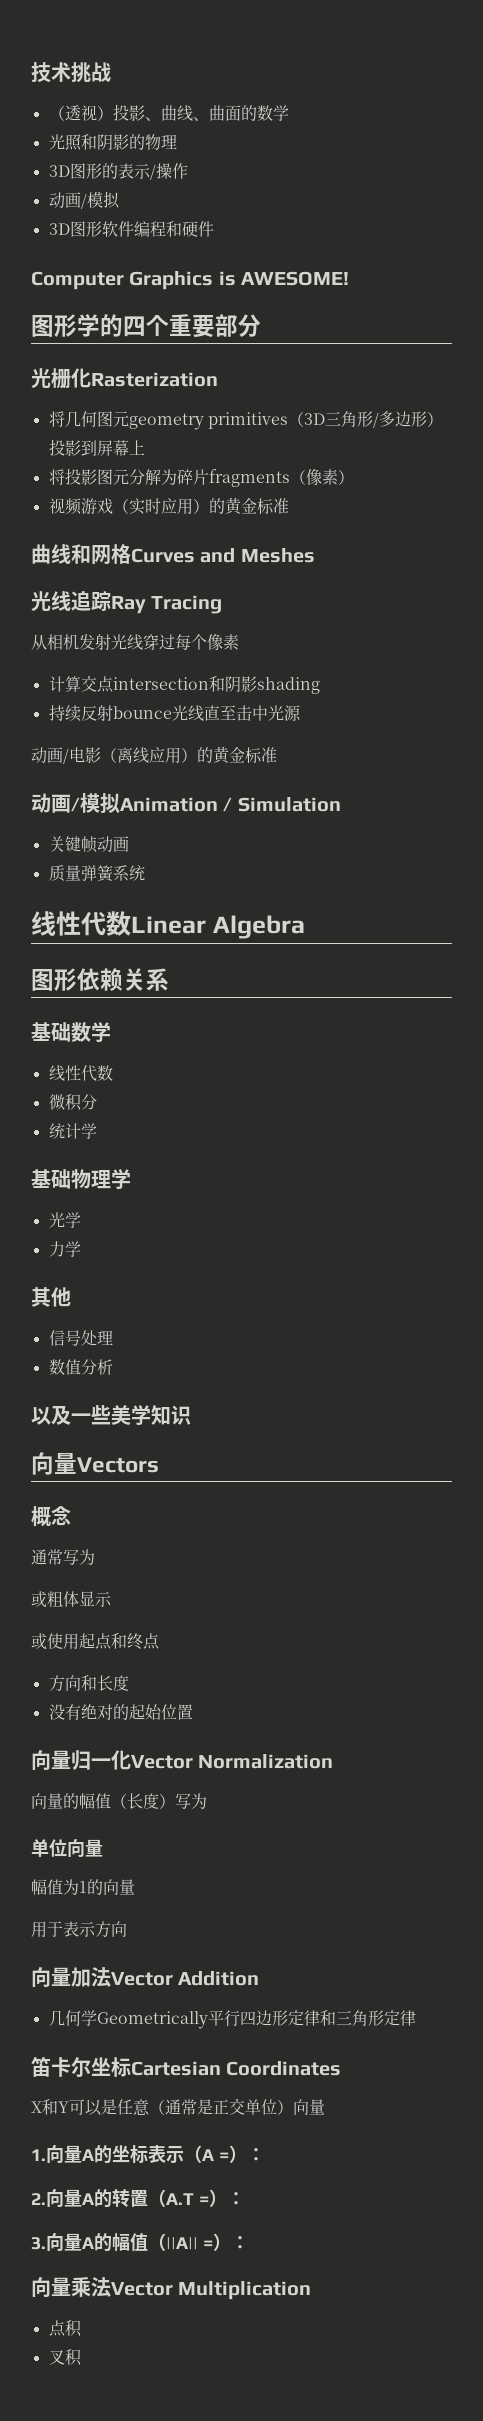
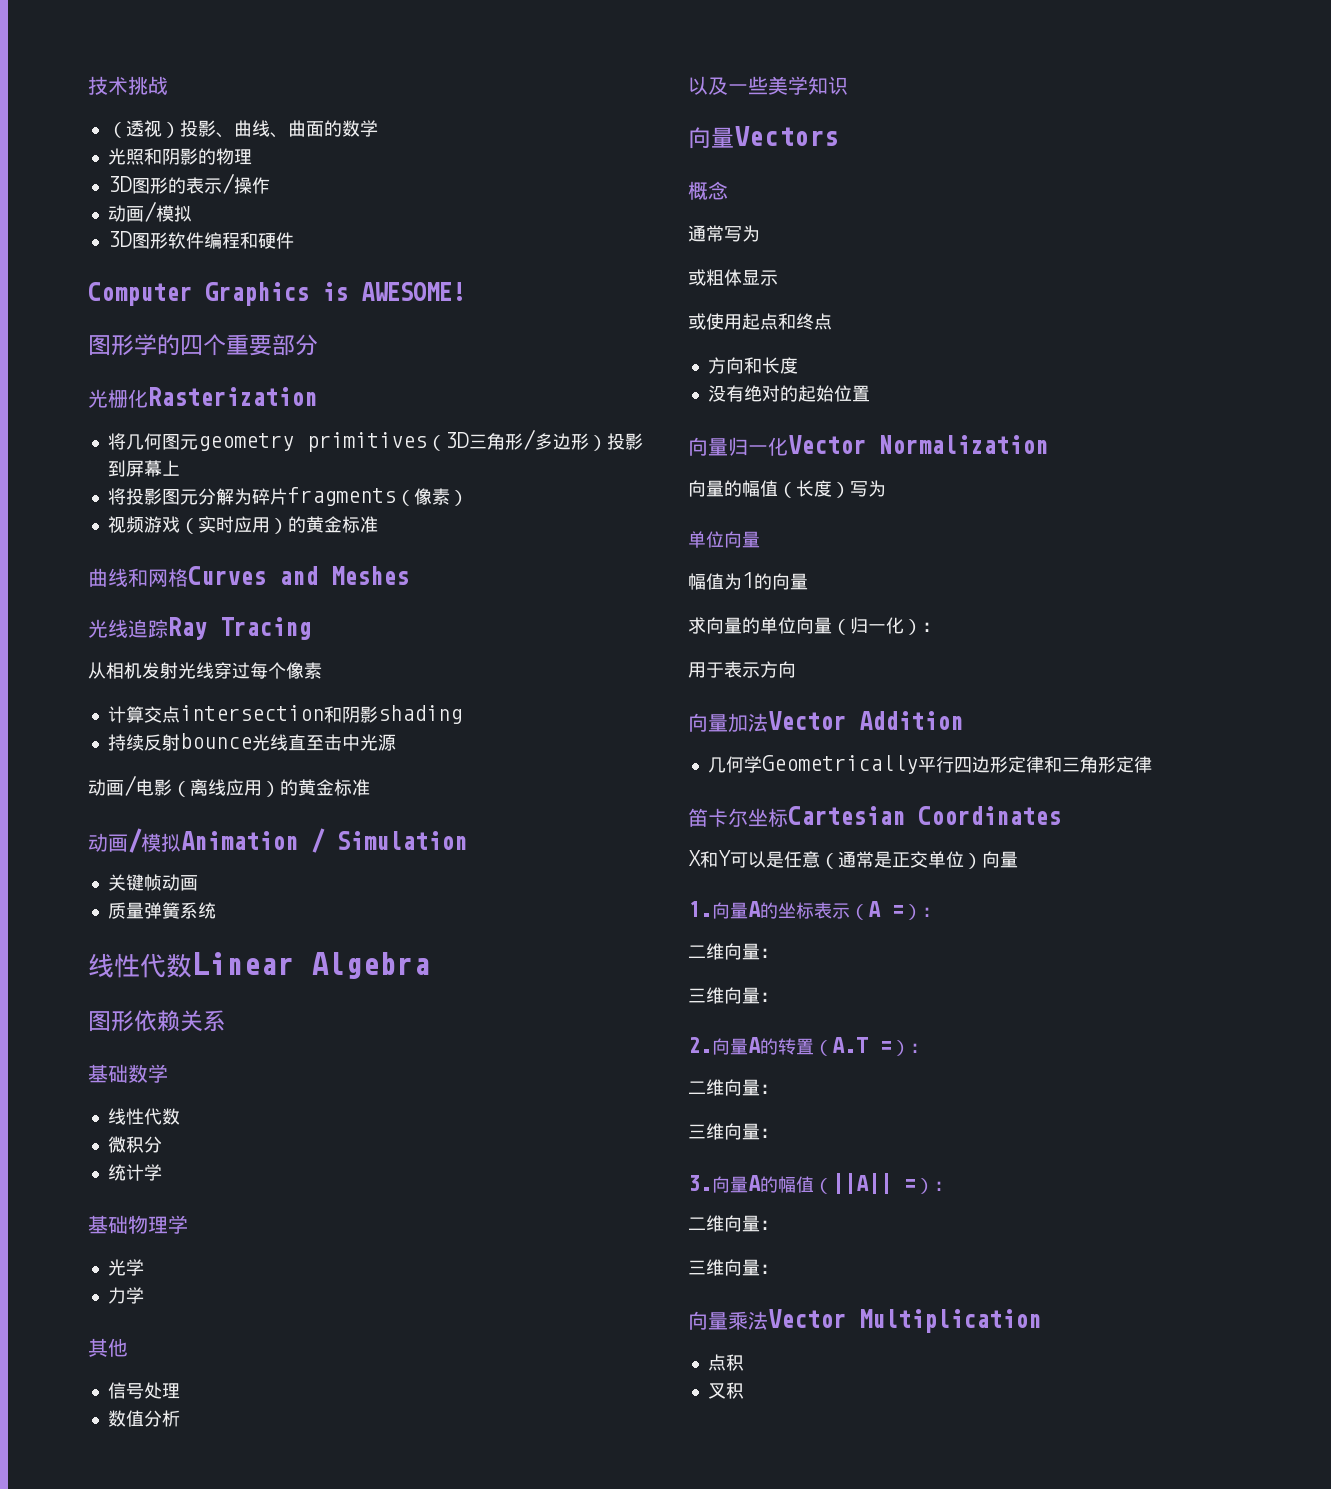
+ 求向量的单位向量（归一化）：
  1.向量A的坐标表示（A =）：
+ 二维向量：
+ 三维向量：
  2.向量A的转置（A.T =）：
+ 二维向量：
+ 三维向量：
  3.向量A的幅值（||A|| =）：
+ 二维向量：
+ 三维向量：

